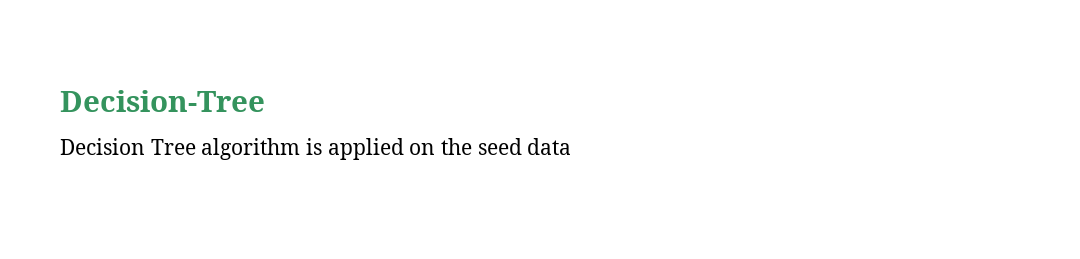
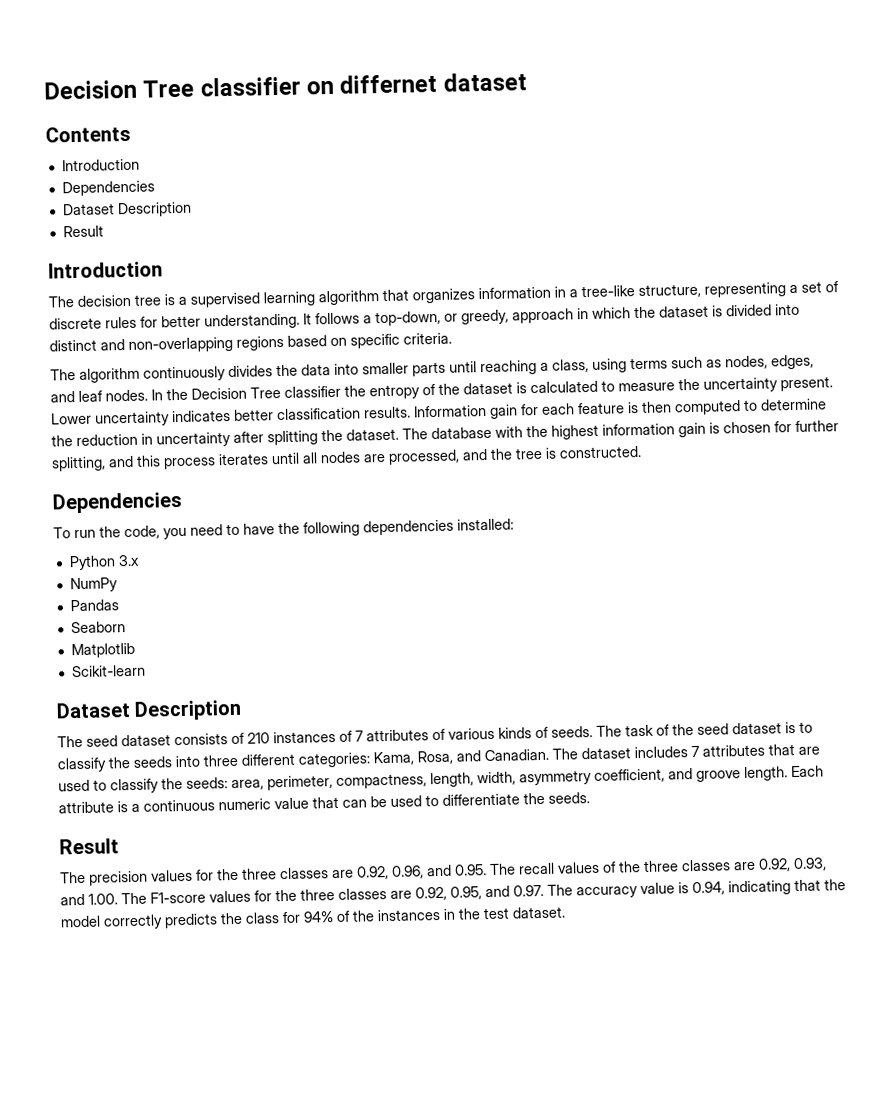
- Decision-Tree
- Decision Tree algorithm is applied on the seed data
+ Decision Tree classifier on differnet dataset
+ Contents
+ Introduction
+ Dependencies
+ Dataset Description
+ Result
+ Introduction
+ The decision tree is a supervised learning algorithm that organizes information in a tree-like structure, representing a set of discrete rules for better understanding. It follows a top-down, or greedy, approach in which the dataset is divided into distinct and non-overlapping regions based on specific criteria.
+ The algorithm continuously divides the data into smaller parts until reaching a class, using terms such as nodes, edges, and leaf nodes. In the Decision Tree classifier the entropy of the dataset is calculated to measure the uncertainty present. Lower uncertainty indicates better classification results. Information gain for each feature is then computed to determine the reduction in uncertainty after splitting the dataset. The database with the highest information gain is chosen for further splitting, and this process iterates until all nodes are processed, and the tree is constructed.
+ Dependencies
+ To run the code, you need to have the following dependencies installed:
+ Python 3.x
+ NumPy
+ Pandas
+ Seaborn
+ Matplotlib
+ Scikit-learn
+ Dataset Description
+ The seed dataset consists of 210 instances of 7 attributes of various kinds of seeds. The task of the seed dataset is to classify the seeds into three different categories: Kama, Rosa, and Canadian. The dataset includes 7 attributes that are used to classify the seeds: area, perimeter, compactness, length, width, asymmetry coefficient, and groove length. Each attribute is a continuous numeric value that can be used to differentiate the seeds.
+ Result
+ The precision values for the three classes are 0.92, 0.96, and 0.95. The recall values of the three classes are 0.92, 0.93, and 1.00. The F1-score values for the three classes are 0.92, 0.95, and 0.97. The accuracy value is 0.94, indicating that the model correctly predicts the class for 94% of the instances in the test dataset.

